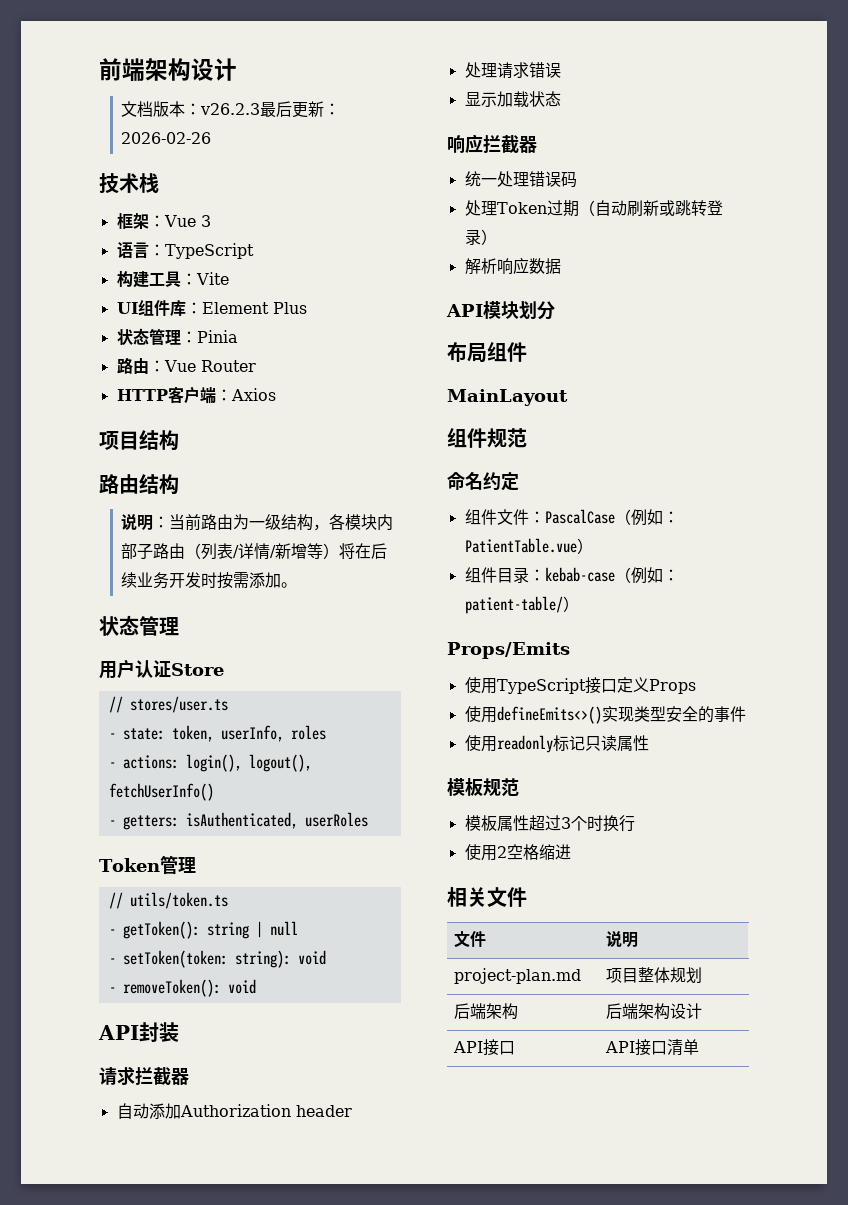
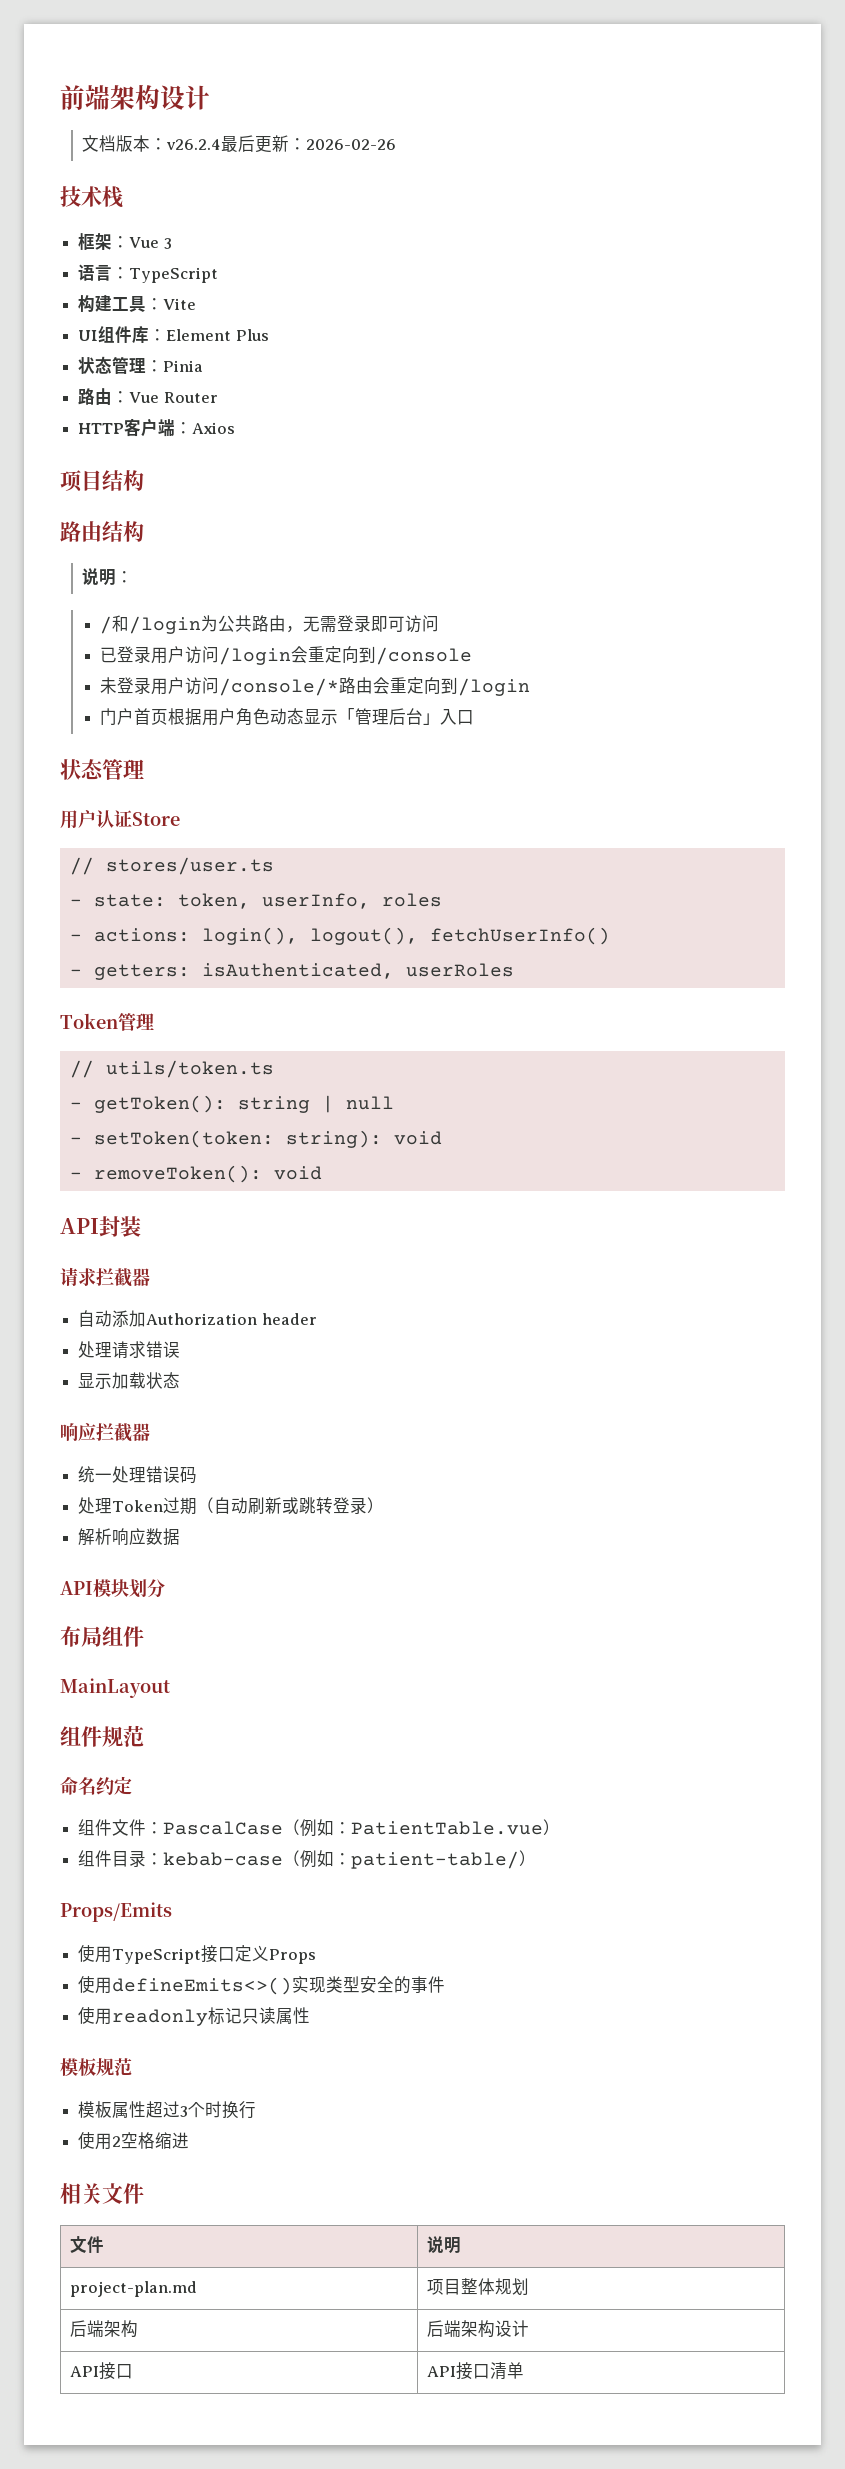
- 文档版本：v26.2.3最后更新：2026-02-26
+ 文档版本：v26.2.4最后更新：2026-02-26
- 说明：当前路由为一级结构，各模块内部子路由（列表/详情/新增等）将在后续业务开发时按需添加。
+ 说明：
+ /和/login为公共路由，无需登录即可访问
+ 已登录用户访问/login会重定向到/console
+ 未登录用户访问/console/*路由会重定向到/login
+ 门户首页根据用户角色动态显示「管理后台」入口

